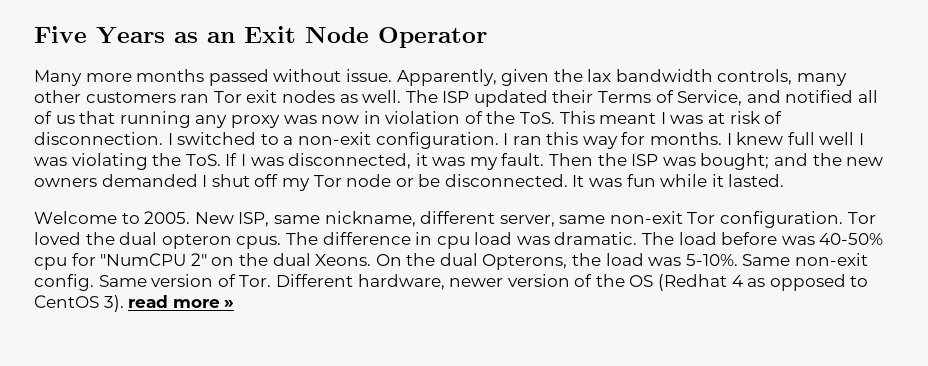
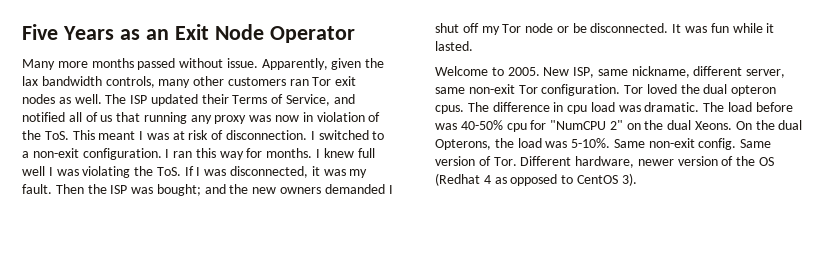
- Same version of Tor. Different hardware, newer version of the OS (Redhat 4 as opposed to CentOS 3). read more »
+ Same version of Tor. Different hardware, newer version of the OS (Redhat 4 as opposed to CentOS 3).

